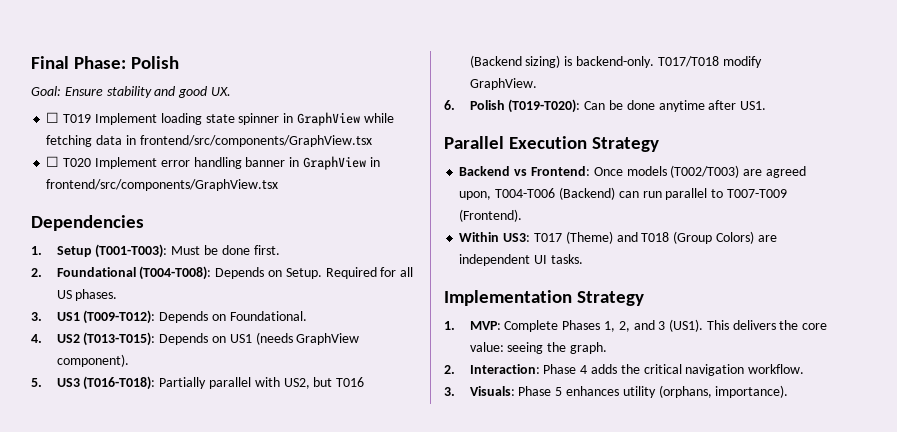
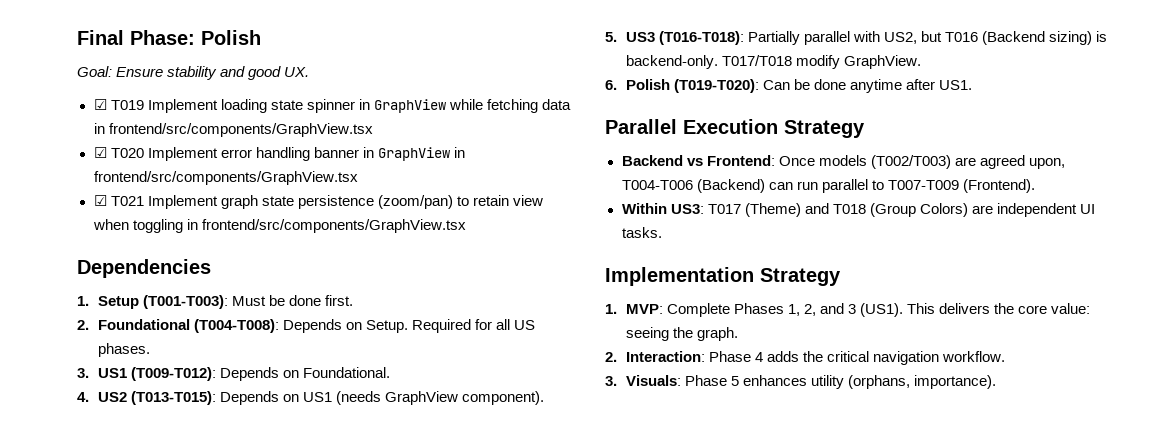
- ☐ T019 Implement loading state spinner in GraphView while fetching data in frontend/src/components/GraphView.tsx
+ ☑ T019 Implement loading state spinner in GraphView while fetching data in frontend/src/components/GraphView.tsx
- ☐ T020 Implement error handling banner in GraphView in frontend/src/components/GraphView.tsx
+ ☑ T020 Implement error handling banner in GraphView in frontend/src/components/GraphView.tsx
+ ☑ T021 Implement graph state persistence (zoom/pan) to retain view when toggling in frontend/src/components/GraphView.tsx

